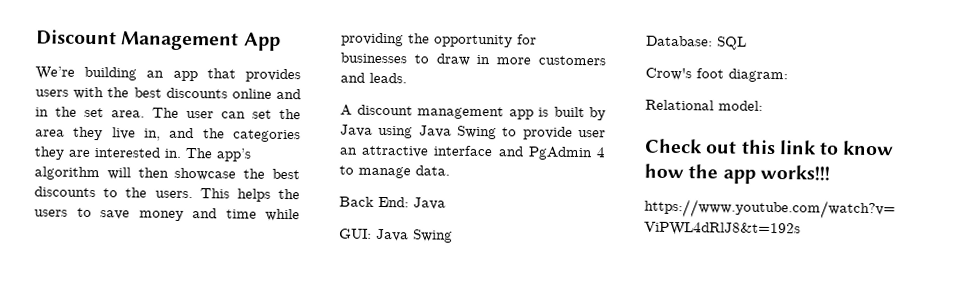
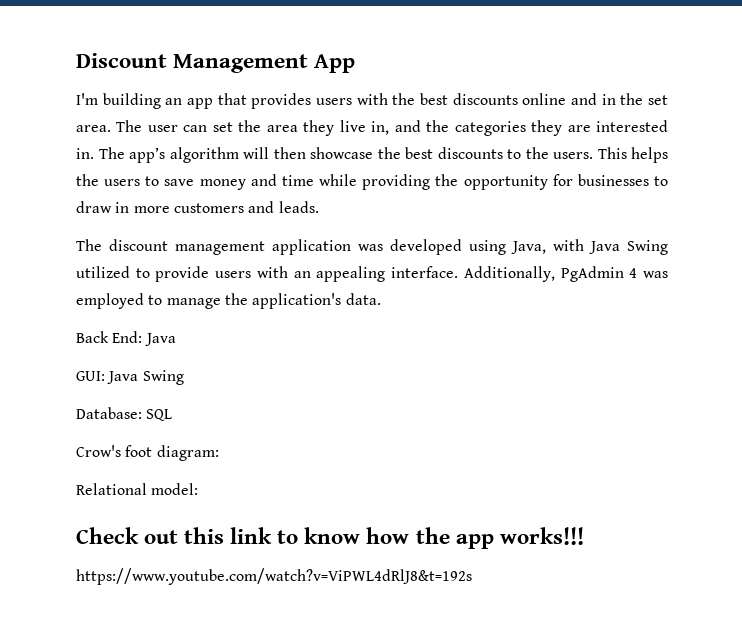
- We’re building an app that provides users with the best discounts online and in the set area.
+ I'm building an app that provides users with the best discounts online and in the set area.
- A discount management app is built by Java using Java Swing to provide user an attractive interface and PgAdmin 4 to manage data.
+ The discount management application was developed using Java, with Java Swing utilized to provide users with an appealing interface. Additionally, PgAdmin 4 was employed to manage the application's data.

